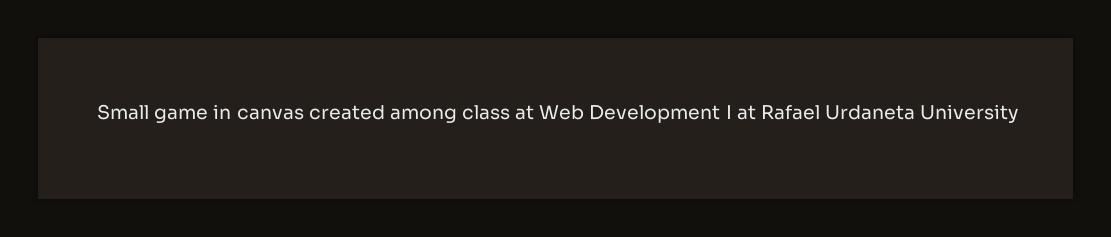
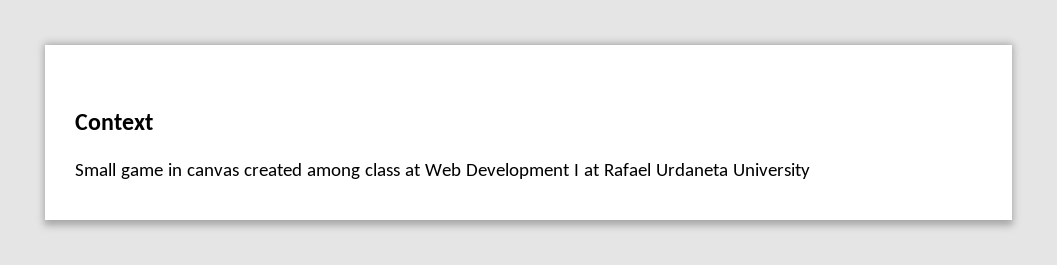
+ Context

